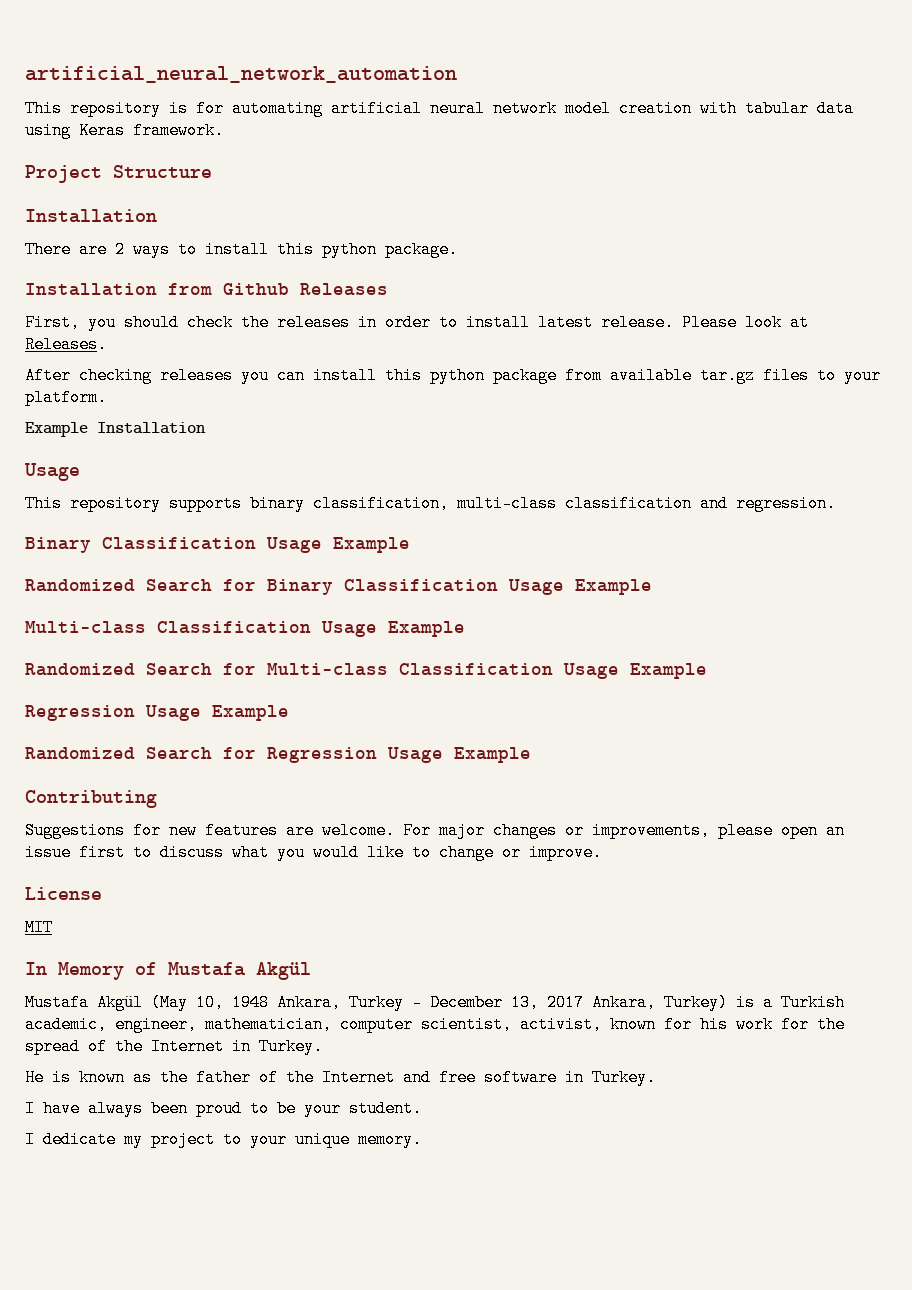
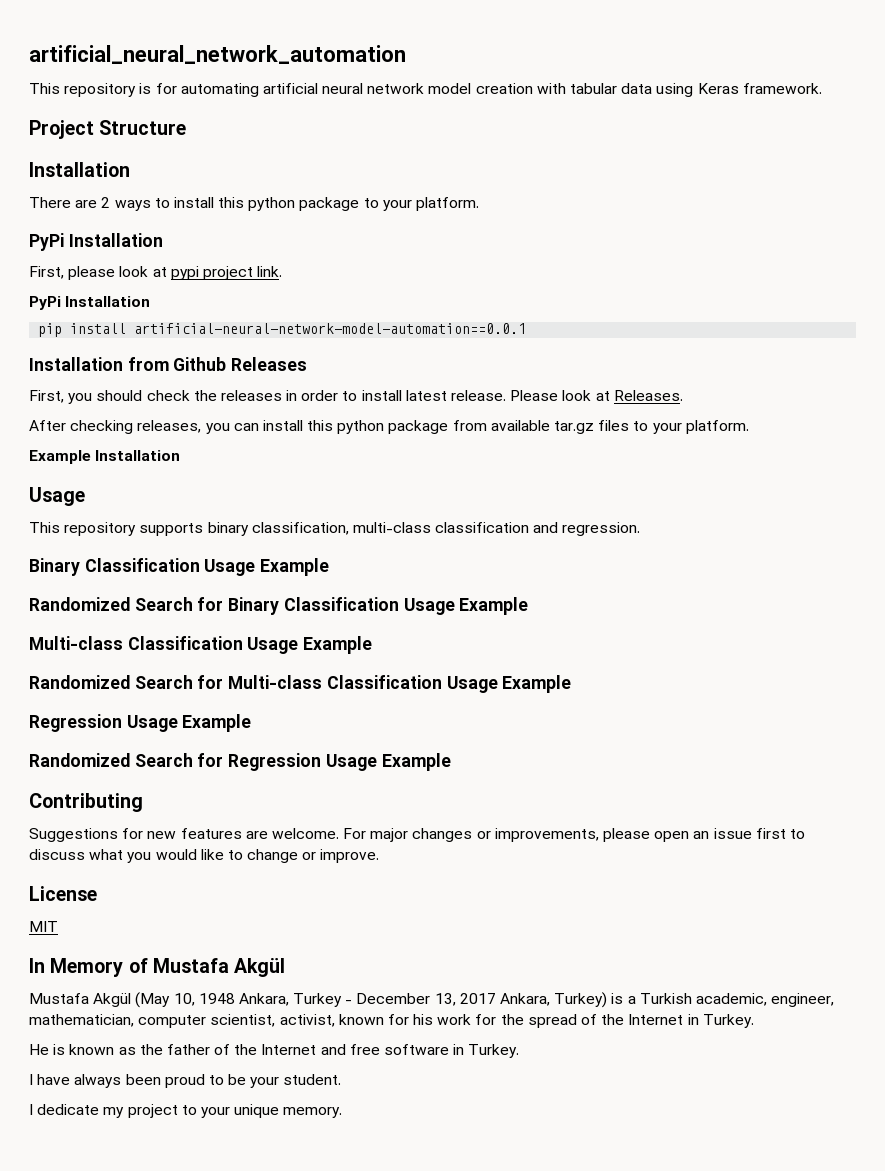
- There are 2 ways to install this python package.
+ There are 2 ways to install this python package to your platform.
+ PyPi Installation
+ First, please look at pypi project link.
+ PyPi Installation
+ pip install artificial-neural-network-model-automation==0.0.1
- After checking releases you can install this python package from available tar.gz files to your platform.
+ After checking releases, you can install this python package from available tar.gz files to your platform.

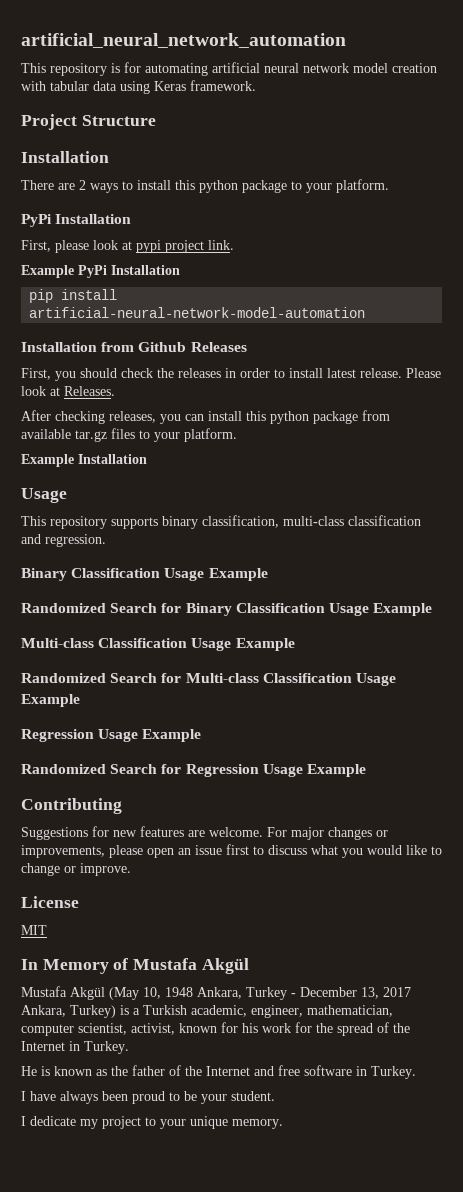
  First, please look at pypi project link.
- PyPi Installation
+ Example PyPi Installation
- pip install artificial-neural-network-model-automation==0.0.1
+ pip install artificial-neural-network-model-automation

